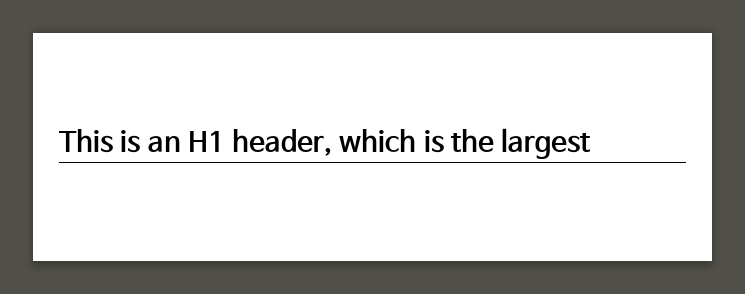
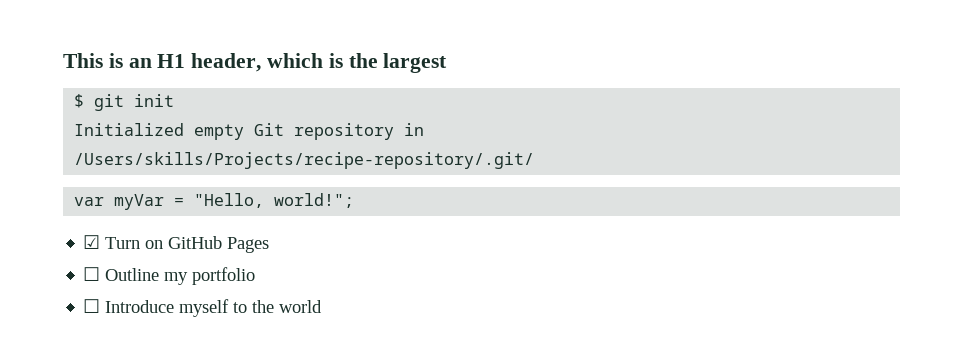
+ $ git init
+ Initialized empty Git repository in /Users/skills/Projects/recipe-repository/.git/
+ var myVar = "Hello, world!";
+ ☑ Turn on GitHub Pages
+ ☐ Outline my portfolio
+ ☐ Introduce myself to the world

